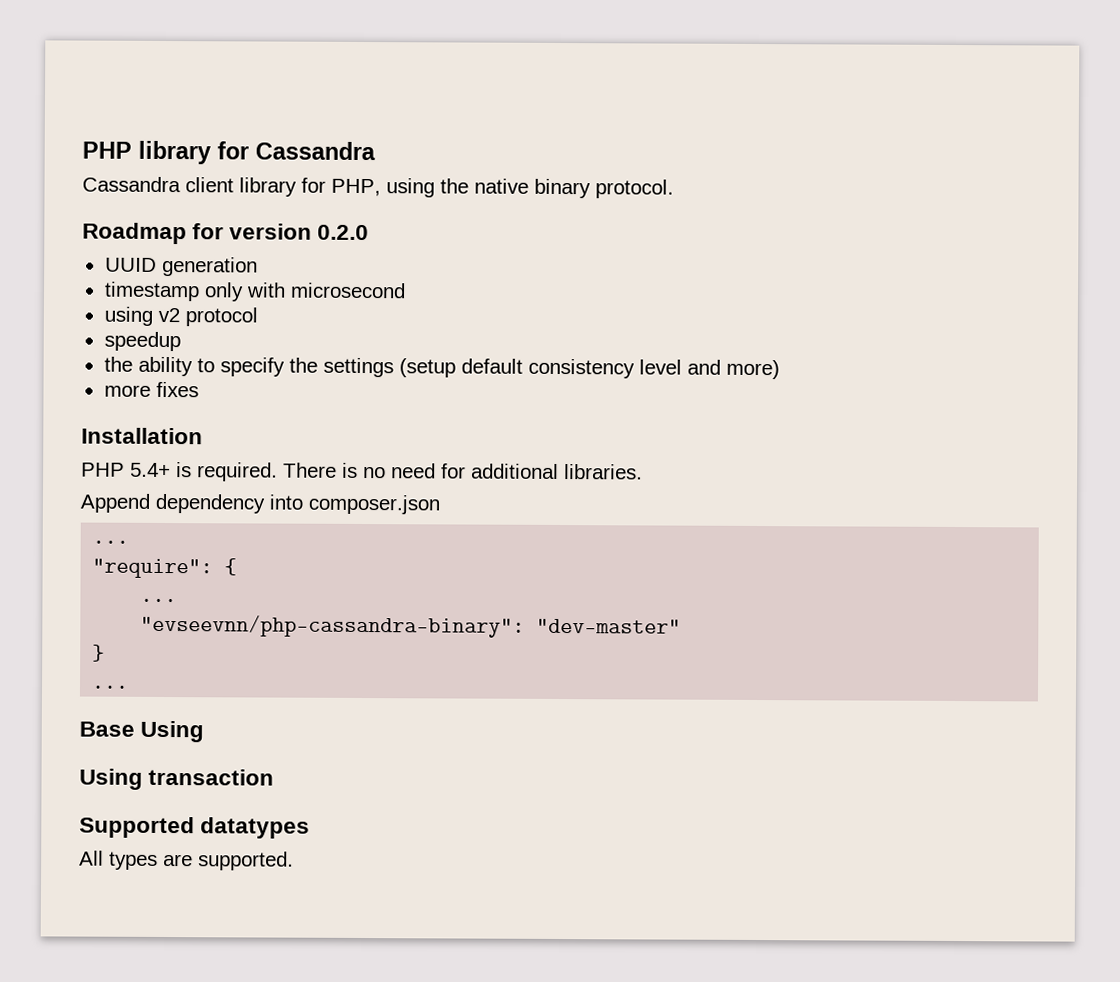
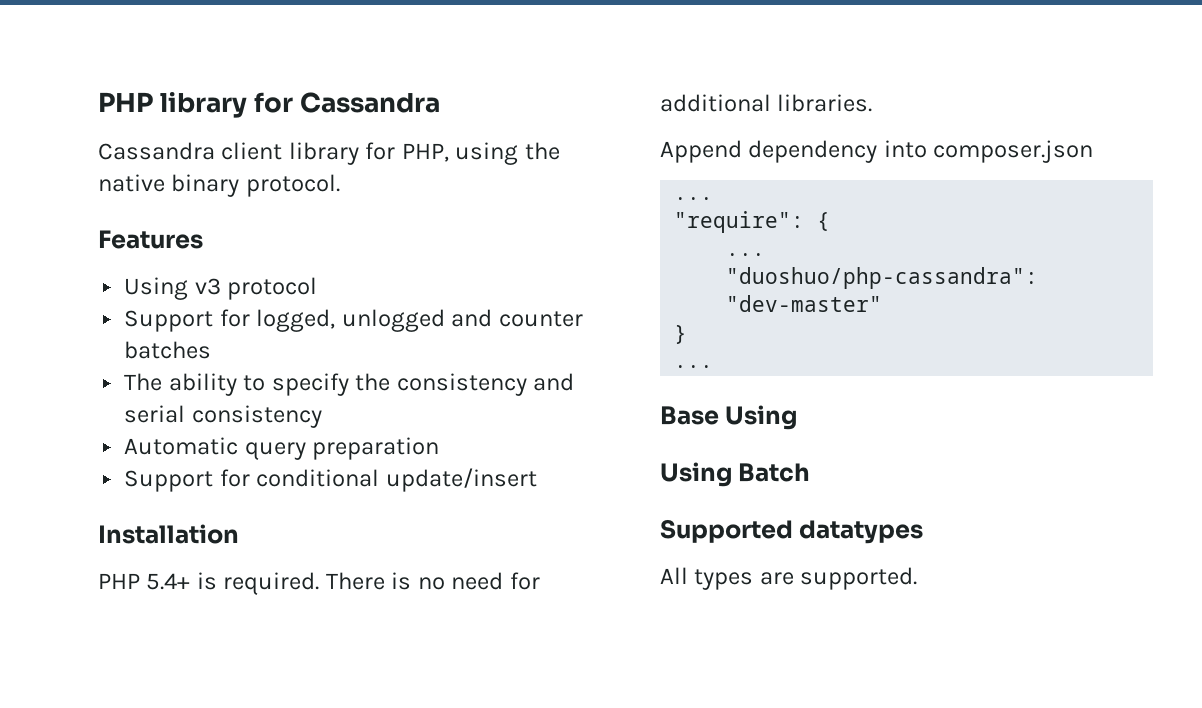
- Roadmap for version 0.2.0
- UUID generation
- timestamp only with microsecond
- using v2 protocol
- speedup
- the ability to specify the settings (setup default consistency level and more)
- more fixes
+ Features
+ Using v3 protocol
+ Support for logged, unlogged and counter batches
+ The ability to specify the consistency and serial consistency
+ Automatic query preparation
+ Support for conditional update/insert
- "evseevnn/php-cassandra-binary": "dev-master"
+ "duoshuo/php-cassandra": "dev-master"
- Using transaction
+ Using Batch

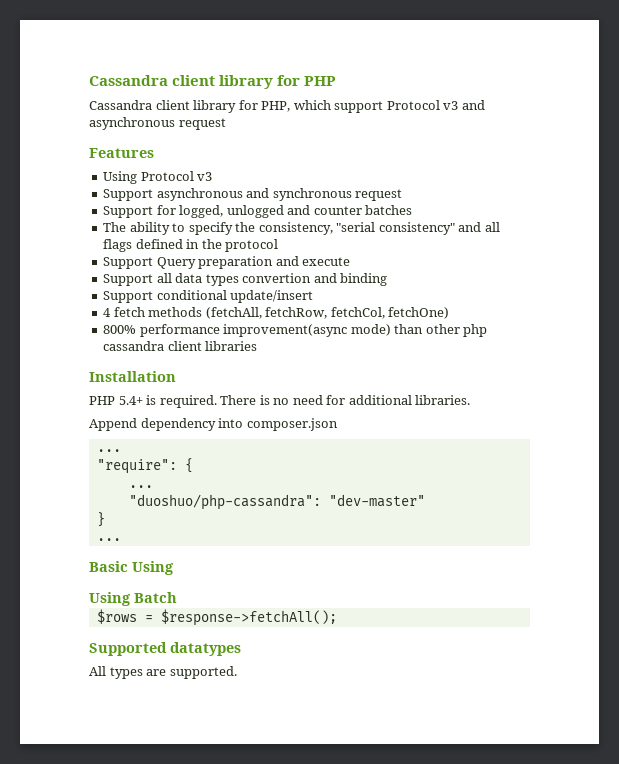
- PHP library for Cassandra
+ Cassandra client library for PHP
- Cassandra client library for PHP, using the native binary protocol.
+ Cassandra client library for PHP, which support Protocol v3 and asynchronous request
- Using v3 protocol
+ Using Protocol v3
+ Support asynchronous and synchronous request
- The ability to specify the consistency and serial consistency
- Automatic query preparation
- Support for conditional update/insert
+ The ability to specify the consistency, "serial consistency" and all flags defined in the protocol
+ Support Query preparation and execute
+ Support all data types convertion and binding
+ Support conditional update/insert
+ 4 fetch methods (fetchAll, fetchRow, fetchCol, fetchOne)
+ 800% performance improvement(async mode) than other php cassandra client libraries
- Base Using
+ Basic Using
+ $rows = $response->fetchAll();

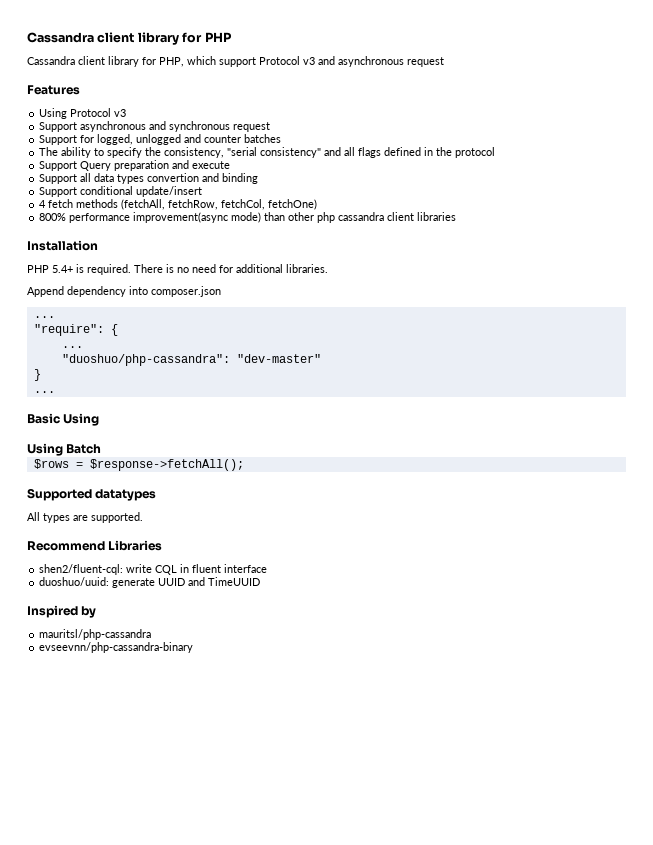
+ Recommend Libraries
+ shen2/fluent-cql: write CQL in fluent interface
+ duoshuo/uuid: generate UUID and TimeUUID
+ Inspired by
+ mauritsl/php-cassandra
+ evseevnn/php-cassandra-binary

